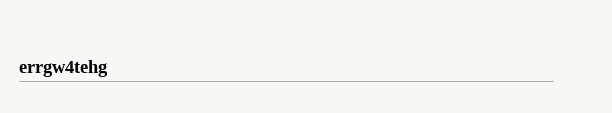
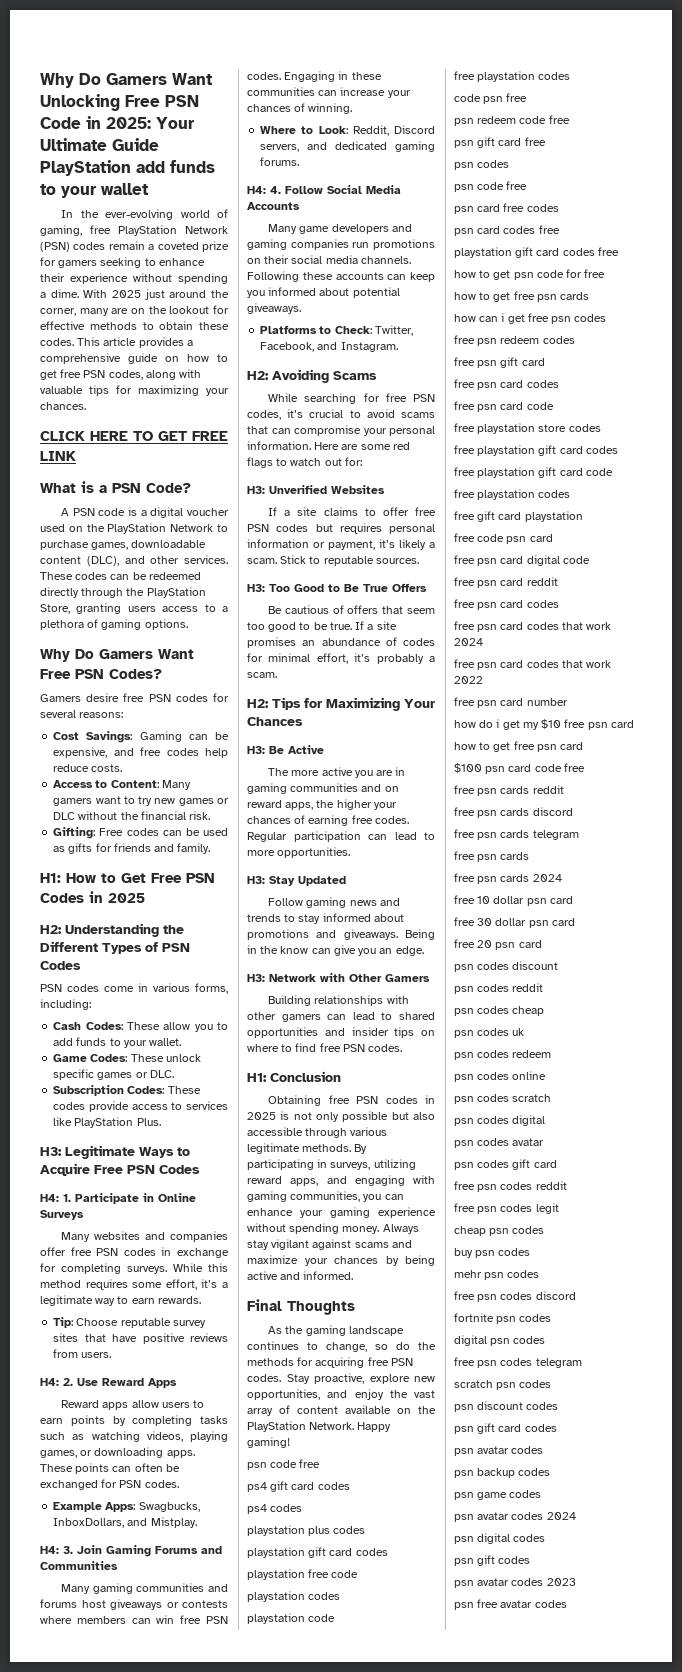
- errgw4tehg
+ Why Do Gamers Want Unlocking Free PSN Code in 2025: Your Ultimate Guide PlayStation add funds to your wallet
+ In the ever-evolving world of gaming, free PlayStation Network (PSN) codes remain a coveted prize for gamers seeking to enhance their experience without spending a dime. With 2025 just around the corner, many are on the lookout for effective methods to obtain these codes. This article provides a comprehensive guide on how to get free PSN codes, along with valuable tips for maximizing your chances.
+ CLICK HERE TO GET FREE LINK
+ What is a PSN Code?
+ A PSN code is a digital voucher used on the PlayStation Network to purchase games, downloadable content (DLC), and other services. These codes can be redeemed directly through the PlayStation Store, granting users access to a plethora of gaming options.
+ Why Do Gamers Want Free PSN Codes?
+ Gamers desire free PSN codes for several reasons:
+ Cost Savings: Gaming can be expensive, and free codes help reduce costs.
+ Access to Content: Many gamers want to try new games or DLC without the financial risk.
+ Gifting: Free codes can be used as gifts for friends and family.
+ H1: How to Get Free PSN Codes in 2025
+ H2: Understanding the Different Types of PSN Codes
+ PSN codes come in various forms, including:
+ Cash Codes: These allow you to add funds to your wallet.
+ Game Codes: These unlock specific games or DLC.
+ Subscription Codes: These codes provide access to services like PlayStation Plus.
+ H3: Legitimate Ways to Acquire Free PSN Codes
+ H4: 1. Participate in Online Surveys
+ Many websites and companies offer free PSN codes in exchange for completing surveys. While this method requires some effort, it’s a legitimate way to earn rewards.
+ Tip: Choose reputable survey sites that have positive reviews from users.
+ H4: 2. Use Reward Apps
+ Reward apps allow users to earn points by completing tasks such as watching videos, playing games, or downloading apps. These points can often be exchanged for PSN codes.
+ Example Apps: Swagbucks, InboxDollars, and Mistplay.
+ H4: 3. Join Gaming Forums and Communities
+ Many gaming communities and forums host giveaways or contests where members can win free PSN codes. Engaging in these communities can increase your chances of winning.
+ Where to Look: Reddit, Discord servers, and dedicated gaming forums.
+ H4: 4. Follow Social Media Accounts
+ Many game developers and gaming companies run promotions on their social media channels. Following these accounts can keep you informed about potential giveaways.
+ Platforms to Check: Twitter, Facebook, and Instagram.
+ H2: Avoiding Scams
+ While searching for free PSN codes, it’s crucial to avoid scams that can compromise your personal information. Here are some red flags to watch out for:
+ H3: Unverified Websites
+ If a site claims to offer free PSN codes but requires personal information or payment, it’s likely a scam. Stick to reputable sources.
+ H3: Too Good to Be True Offers
+ Be cautious of offers that seem too good to be true. If a site promises an abundance of codes for minimal effort, it’s probably a scam.
+ H2: Tips for Maximizing Your Chances
+ H3: Be Active
+ The more active you are in gaming communities and on reward apps, the higher your chances of earning free codes. Regular participation can lead to more opportunities.
+ H3: Stay Updated
+ Follow gaming news and trends to stay informed about promotions and giveaways. Being in the know can give you an edge.
+ H3: Network with Other Gamers
+ Building relationships with other gamers can lead to shared opportunities and insider tips on where to find free PSN codes.
+ H1: Conclusion
+ Obtaining free PSN codes in 2025 is not only possible but also accessible through various legitimate methods. By participating in surveys, utilizing reward apps, and engaging with gaming communities, you can enhance your gaming experience without spending money. Always stay vigilant against scams and maximize your chances by being active and informed.
+ Final Thoughts
+ As the gaming landscape continues to change, so do the methods for acquiring free PSN codes. Stay proactive, explore new opportunities, and enjoy the vast array of content available on the PlayStation Network. Happy gaming!
+ psn code free
+ ps4 gift card codes
+ ps4 codes
+ playstation plus codes
+ playstation gift card codes
+ playstation free code
+ playstation codes
+ playstation code
+ free playstation codes
+ code psn free
+ psn redeem code free
+ psn gift card free
+ psn codes
+ psn code free
+ psn card free codes
+ psn card codes free
+ playstation gift card codes free
+ how to get psn code for free
+ how to get free psn cards
+ how can i get free psn codes
+ free psn redeem codes
+ free psn gift card
+ free psn card codes
+ free psn card code
+ free playstation store codes
+ free playstation gift card codes
+ free playstation gift card code
+ free playstation codes
+ free gift card playstation
+ free code psn card
+ free psn card digital code
+ free psn card reddit
+ free psn card codes
+ free psn card codes that work 2024
+ free psn card codes that work 2022
+ free psn card number
+ how do i get my $10 free psn card
+ how to get free psn card
+ $100 psn card code free
+ free psn cards reddit
+ free psn cards discord
+ free psn cards telegram
+ free psn cards
+ free psn cards 2024
+ free 10 dollar psn card
+ free 30 dollar psn card
+ free 20 psn card
+ psn codes discount
+ psn codes reddit
+ psn codes cheap
+ psn codes uk
+ psn codes redeem
+ psn codes online
+ psn codes scratch
+ psn codes digital
+ psn codes avatar
+ psn codes gift card
+ free psn codes reddit
+ free psn codes legit
+ cheap psn codes
+ buy psn codes
+ mehr psn codes
+ free psn codes discord
+ fortnite psn codes
+ digital psn codes
+ free psn codes telegram
+ scratch psn codes
+ psn discount codes
+ psn gift card codes
+ psn avatar codes
+ psn backup codes
+ psn game codes
+ psn avatar codes 2024
+ psn digital codes
+ psn gift codes
+ psn avatar codes 2023
+ psn free avatar codes

